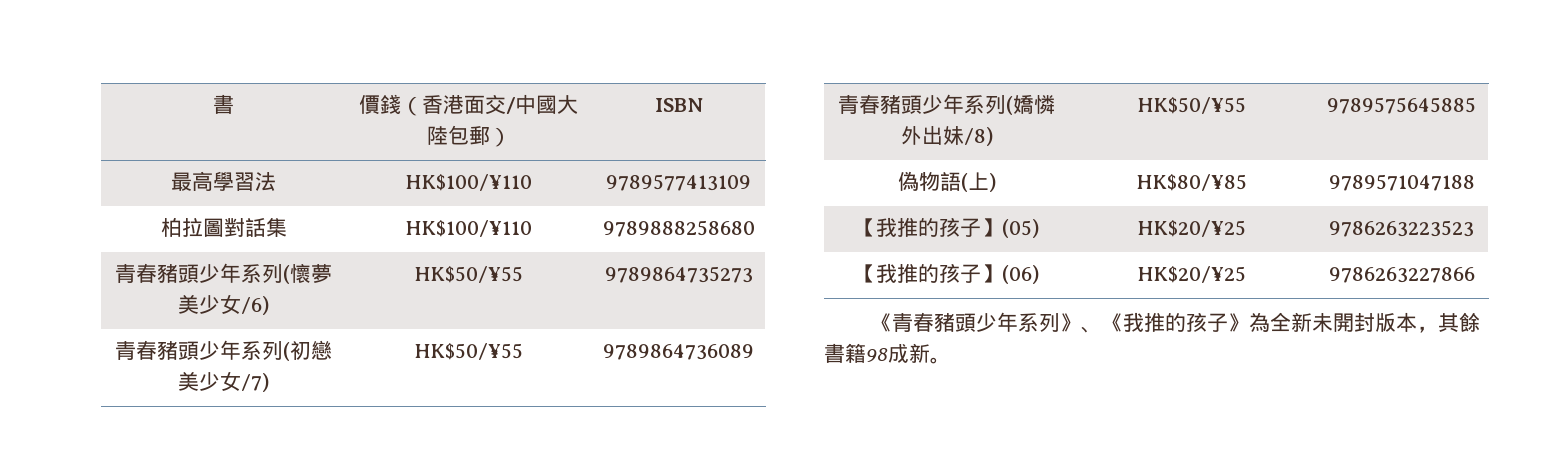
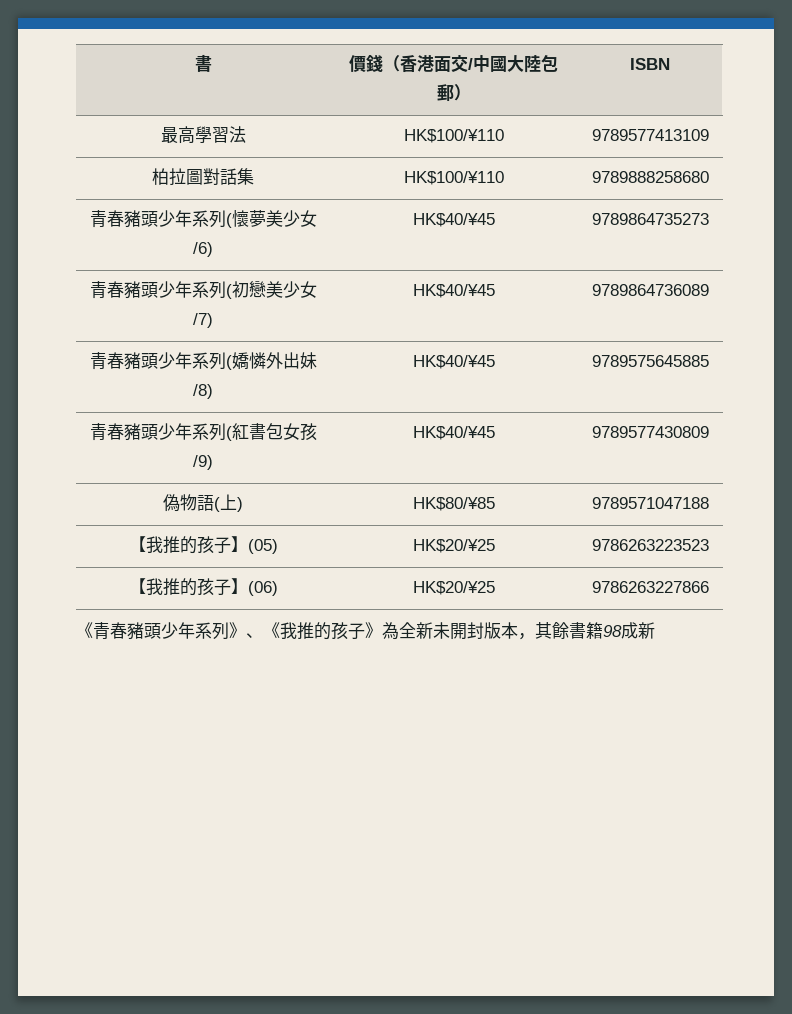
- 青春豬頭少年系列(懷夢美少女/6) | HK$50/¥55 | 9789864735273
+ 青春豬頭少年系列(懷夢美少女/6) | HK$40/¥45 | 9789864735273
- 青春豬頭少年系列(初戀美少女/7) | HK$50/¥55 | 9789864736089
+ 青春豬頭少年系列(初戀美少女/7) | HK$40/¥45 | 9789864736089
- 青春豬頭少年系列(嬌憐外出妹/8) | HK$50/¥55 | 9789575645885
+ 青春豬頭少年系列(嬌憐外出妹/8) | HK$40/¥45 | 9789575645885
+ 青春豬頭少年系列(紅書包女孩/9) | HK$40/¥45 | 9789577430809
- 《青春豬頭少年系列》、《我推的孩子》為全新未開封版本，其餘書籍98成新。
+ 《青春豬頭少年系列》、《我推的孩子》為全新未開封版本，其餘書籍98成新

